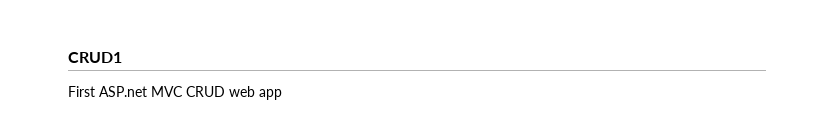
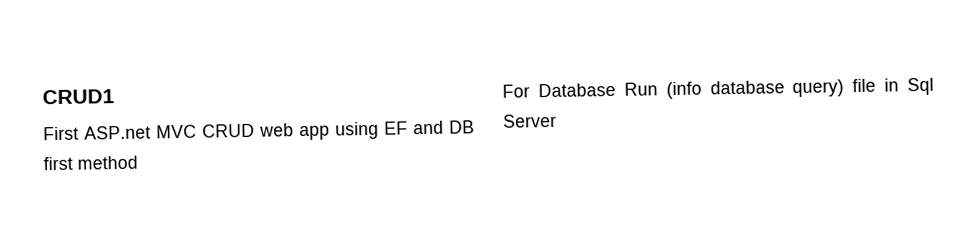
- First ASP.net MVC CRUD web app
+ First ASP.net MVC CRUD web app using EF and DB first method
+ For Database Run (info database query) file in Sql Server

